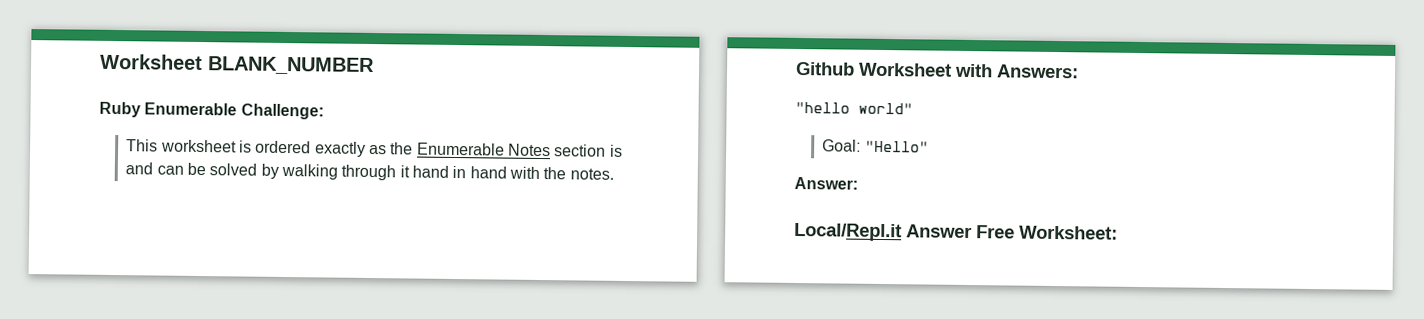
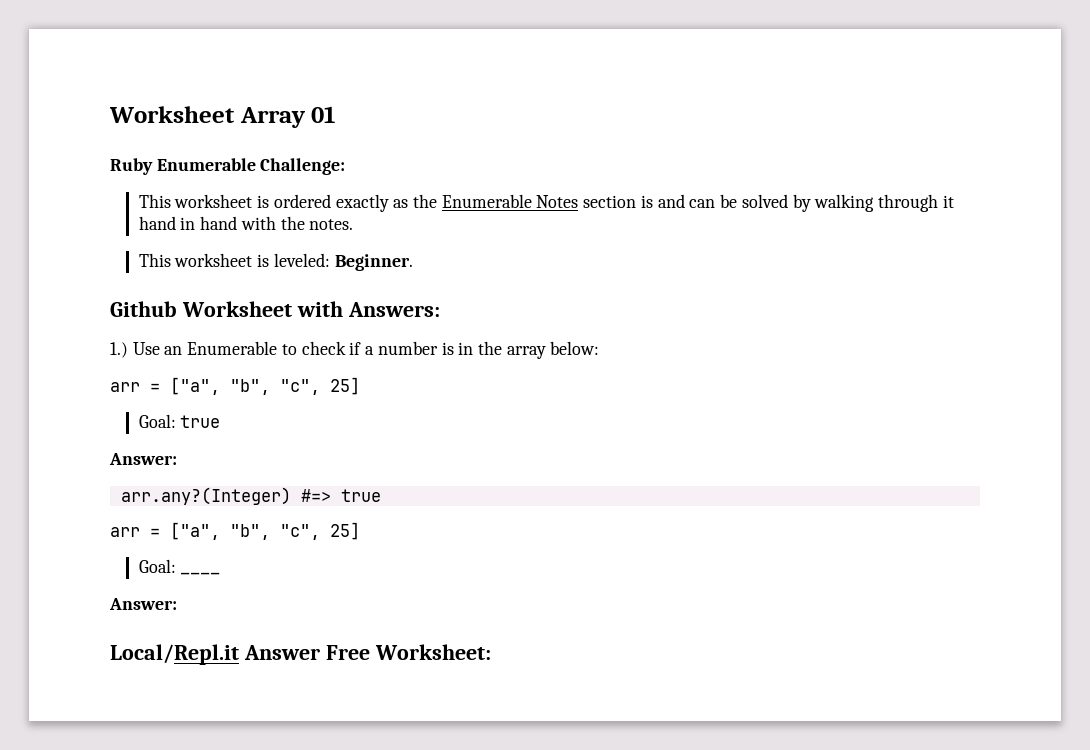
- Worksheet BLANK_NUMBER
+ Worksheet Array 01
+ This worksheet is leveled: Beginner.
- "hello world"
- Goal: "Hello"
+ 1.) Use an Enumerable to check if a number is in the array below:
+ arr = ["a", "b", "c", 25]
+ Goal: true
+ Answer:
+ arr.any?(Integer) #=> true
+ arr = ["a", "b", "c", 25]
+ Goal: ____

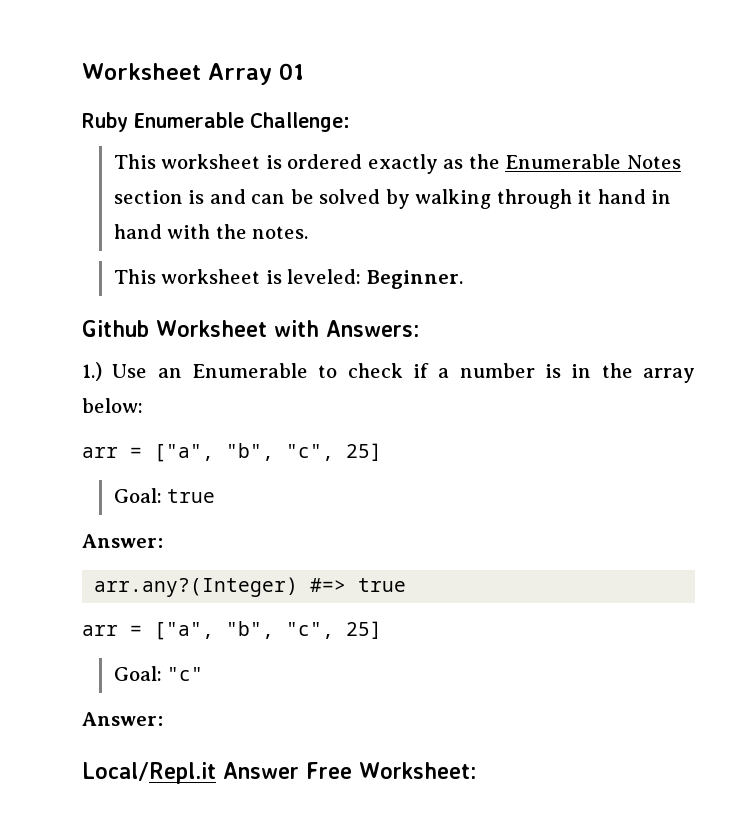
- Goal: ____
+ Goal: "c"

